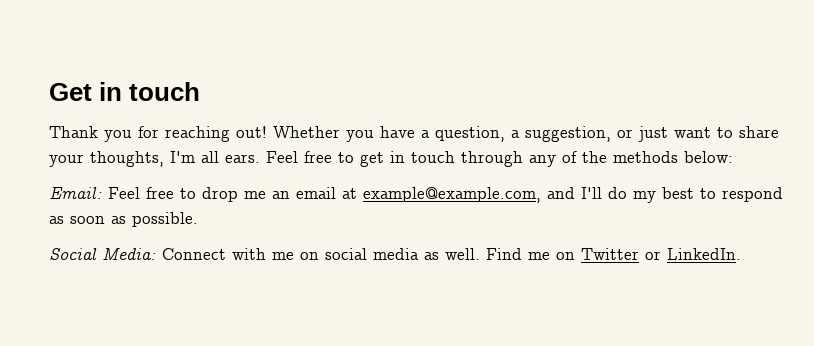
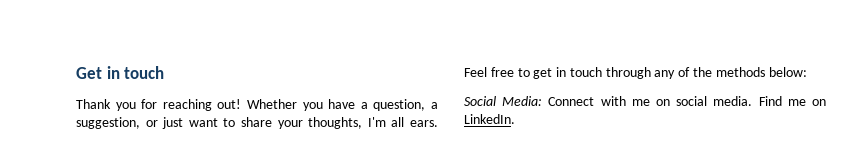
- Email: Feel free to drop me an email at example@example.com, and I'll do my best to respond as soon as possible.
- Social Media: Connect with me on social media as well.
+ Social Media: Connect with me on social media.
- Find me on Twitter or LinkedIn.
+ Find me on LinkedIn.

